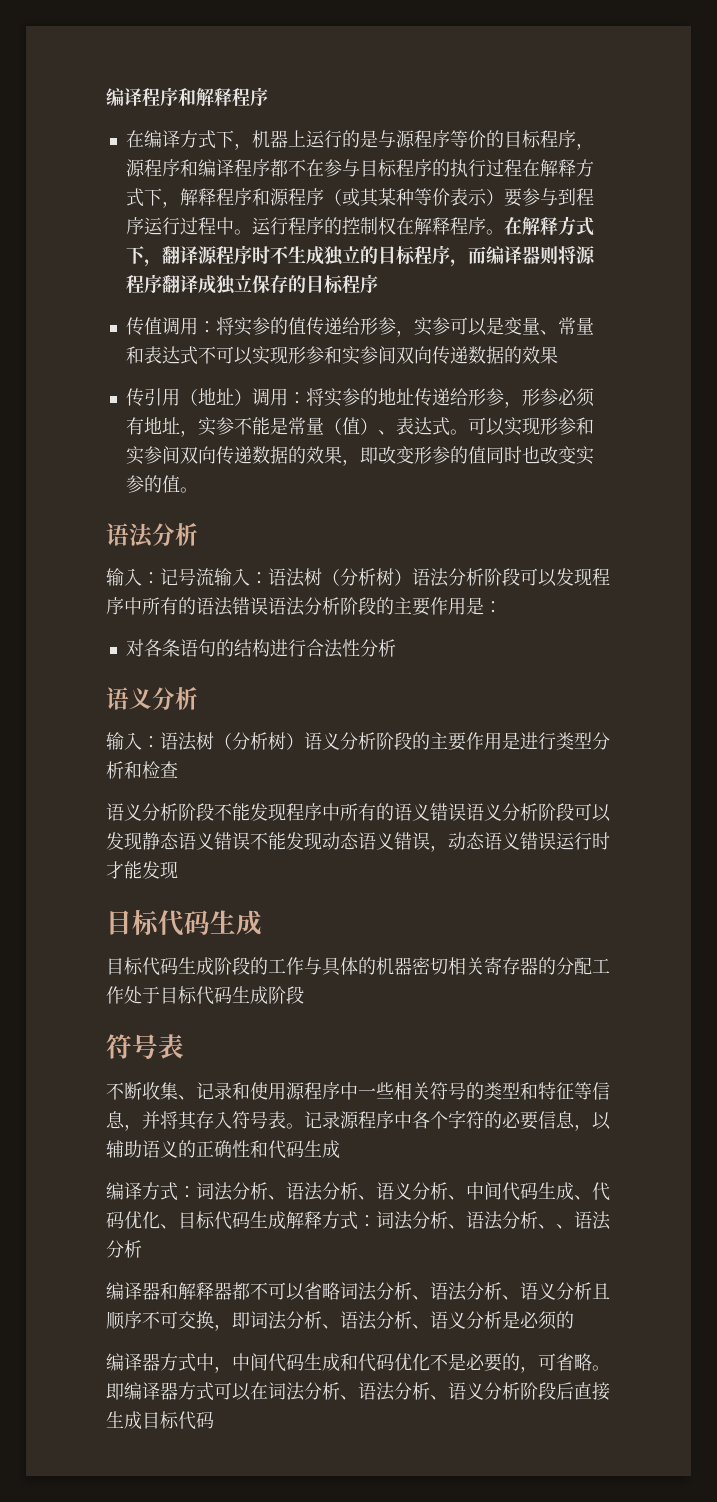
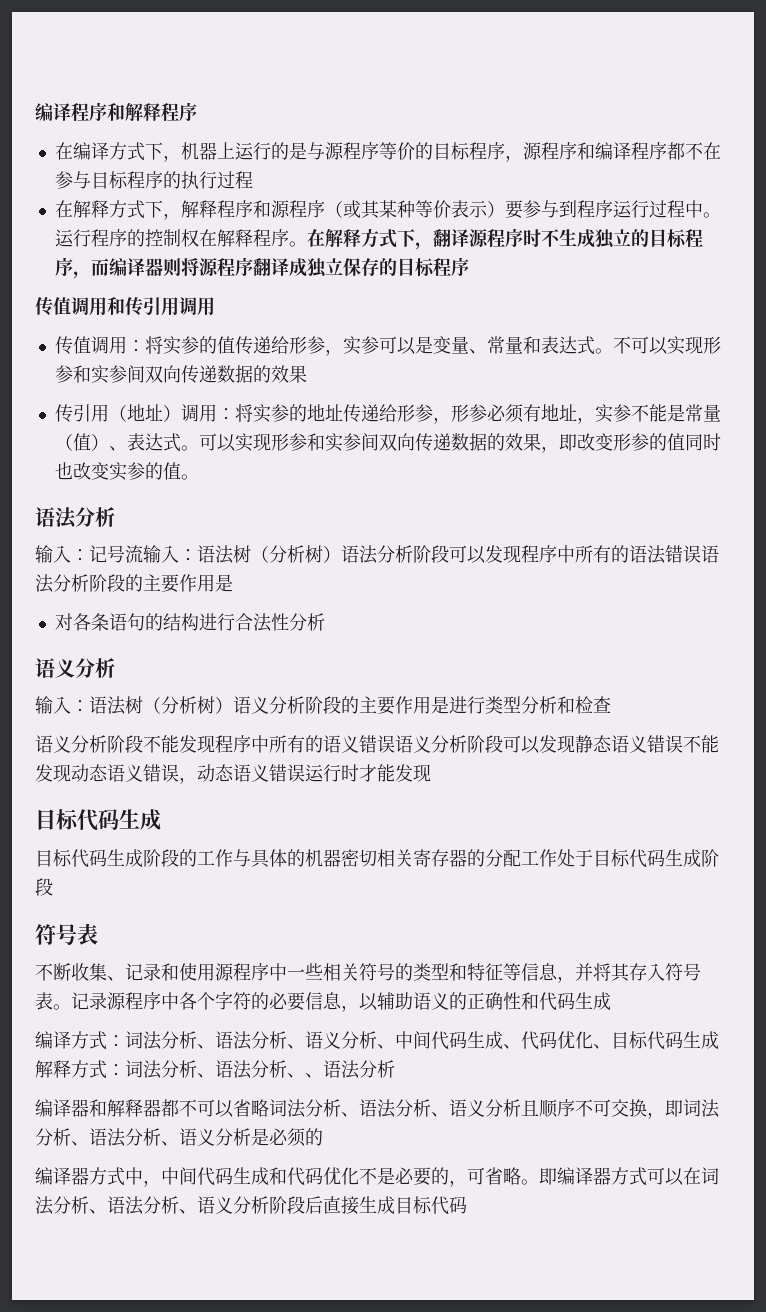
- 在编译方式下，机器上运行的是与源程序等价的目标程序，源程序和编译程序都不在参与目标程序的执行过程在解释方式下，解释程序和源程序（或其某种等价表示）要参与到程序运行过程中。
+ 在编译方式下，机器上运行的是与源程序等价的目标程序，源程序和编译程序都不在参与目标程序的执行过程
+ 在解释方式下，解释程序和源程序（或其某种等价表示）要参与到程序运行过程中。
+ 传值调用和传引用调用
- 传值调用：将实参的值传递给形参，实参可以是变量、常量和表达式不可以实现形参和实参间双向传递数据的效果
+ 传值调用：将实参的值传递给形参，实参可以是变量、常量和表达式。不可以实现形参和实参间双向传递数据的效果
- 输入：记号流输入：语法树（分析树）语法分析阶段可以发现程序中所有的语法错误语法分析阶段的主要作用是：
+ 输入：记号流输入：语法树（分析树）语法分析阶段可以发现程序中所有的语法错误语法分析阶段的主要作用是

